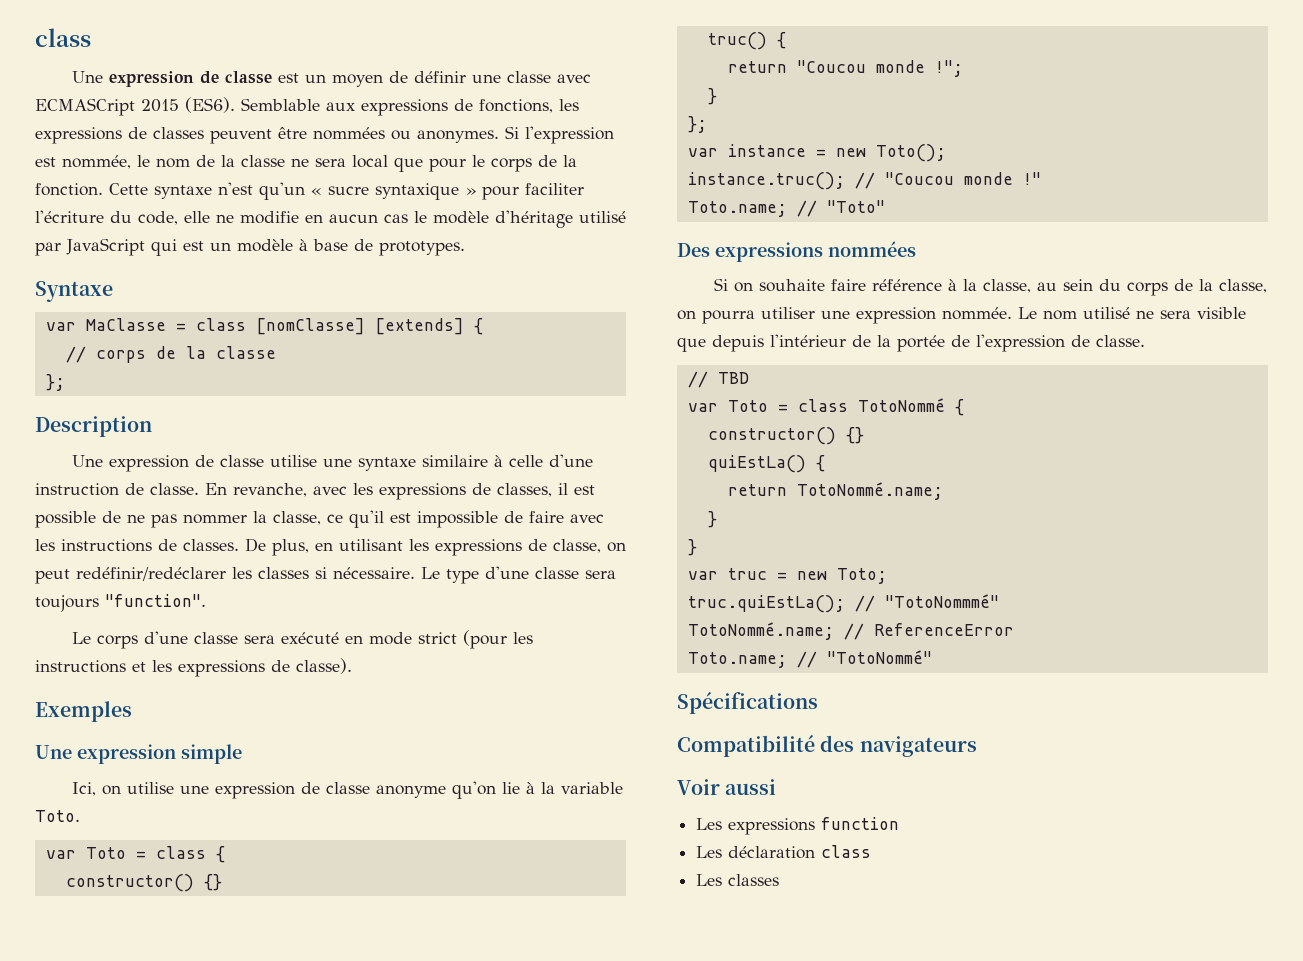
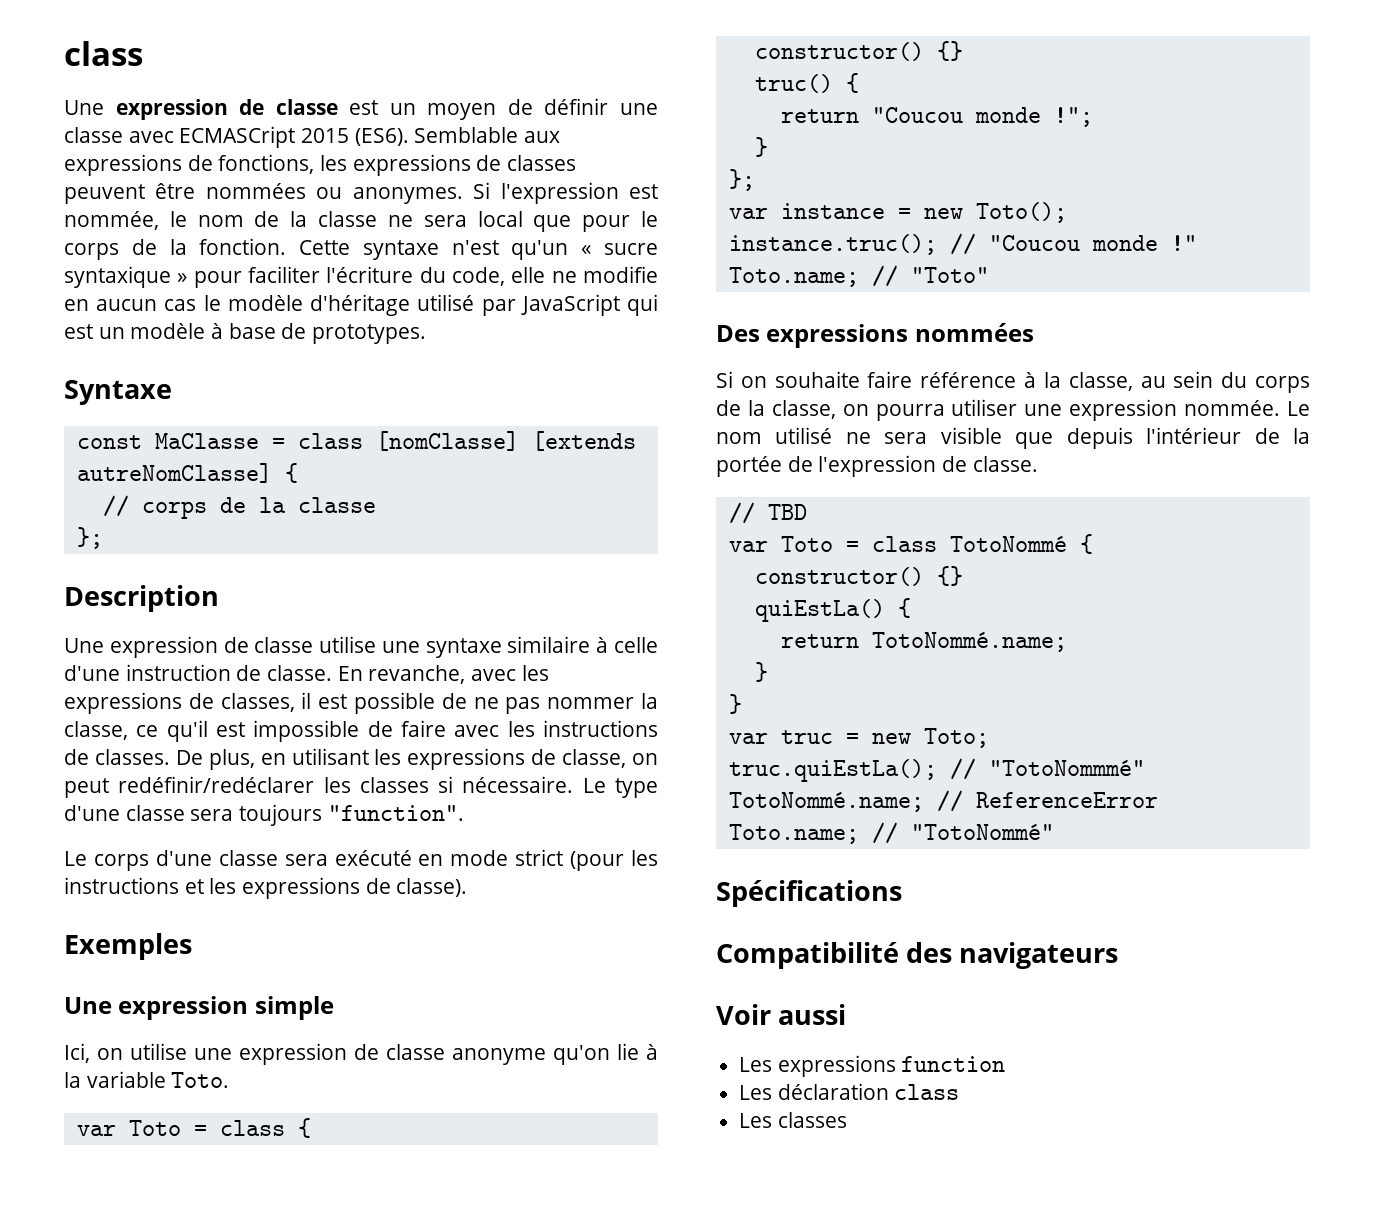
- var MaClasse = class [nomClasse] [extends] {
+ const MaClasse = class [nomClasse] [extends autreNomClasse] {

